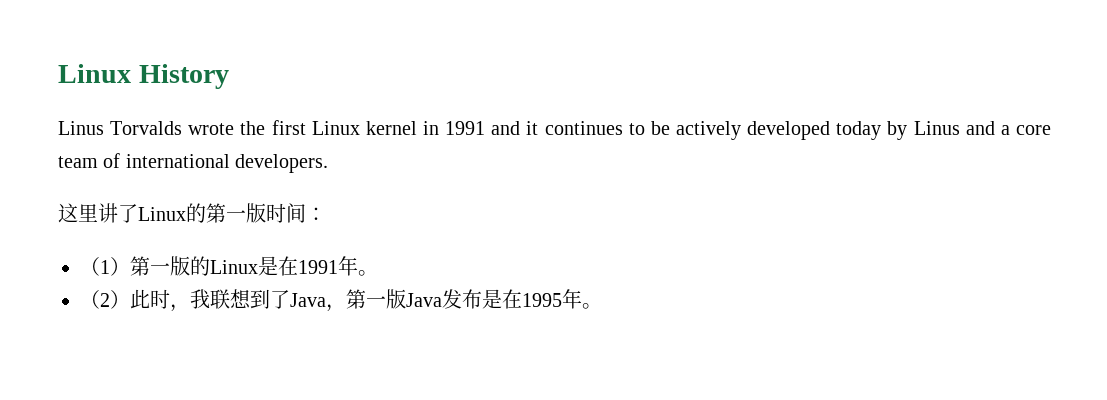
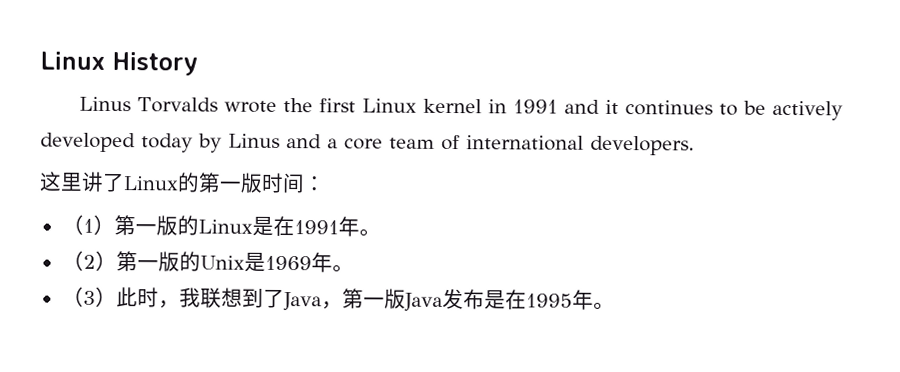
- （2）此时，我联想到了Java，第一版Java发布是在1995年。
+ （2）第一版的Unix是1969年。
+ （3）此时，我联想到了Java，第一版Java发布是在1995年。

